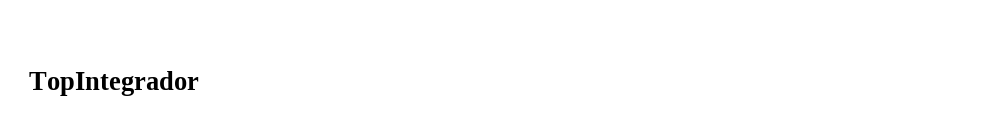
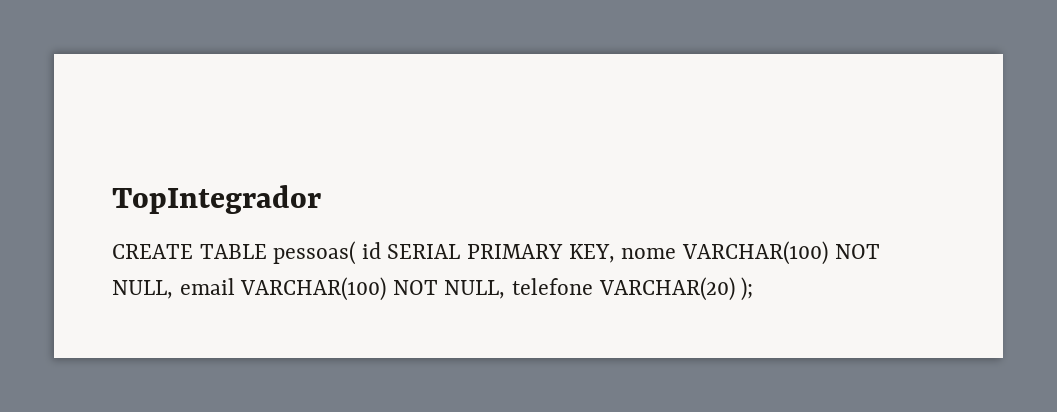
+ CREATE TABLE pessoas( id SERIAL PRIMARY KEY, nome VARCHAR(100) NOT NULL, email VARCHAR(100) NOT NULL, telefone VARCHAR(20) );

